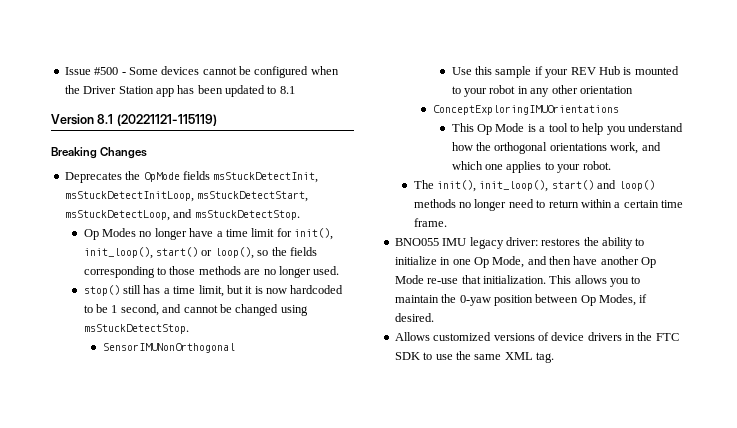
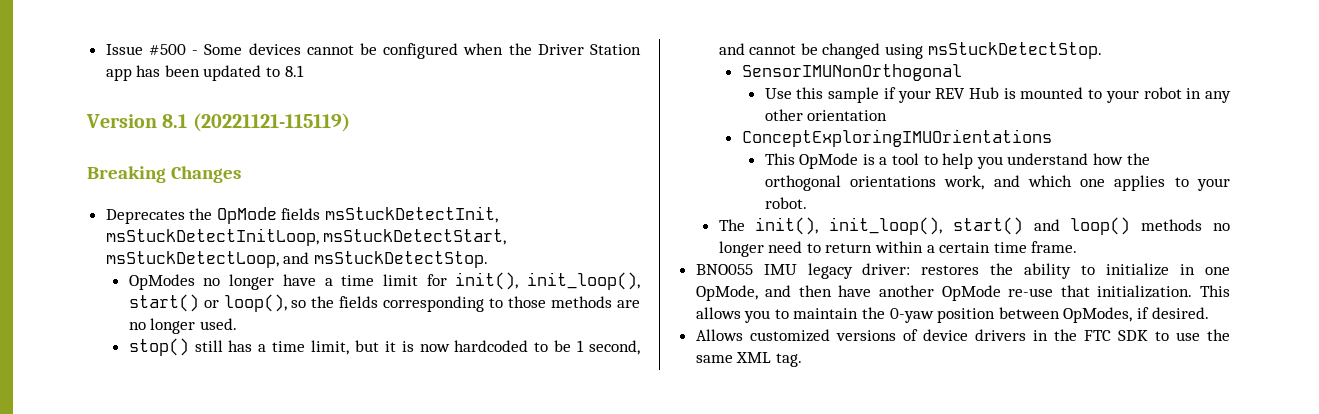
- Op Modes no longer have a time limit for init(), init_loop(), start() or loop(), so the fields corresponding to those methods are no longer used.
+ OpModes no longer have a time limit for init(), init_loop(), start() or loop(), so the fields corresponding to those methods are no longer used.
- This Op Mode is a tool to help you understand how the orthogonal orientations work, and which one applies to your robot.
+ This OpMode is a tool to help you understand how the orthogonal orientations work, and which one applies to your robot.
- BNO055 IMU legacy driver: restores the ability to initialize in one Op Mode, and then have another Op Mode re-use that initialization.
+ BNO055 IMU legacy driver: restores the ability to initialize in one OpMode, and then have another OpMode re-use that initialization.
- This allows you to maintain the 0-yaw position between Op Modes, if desired.
+ This allows you to maintain the 0-yaw position between OpModes, if desired.

